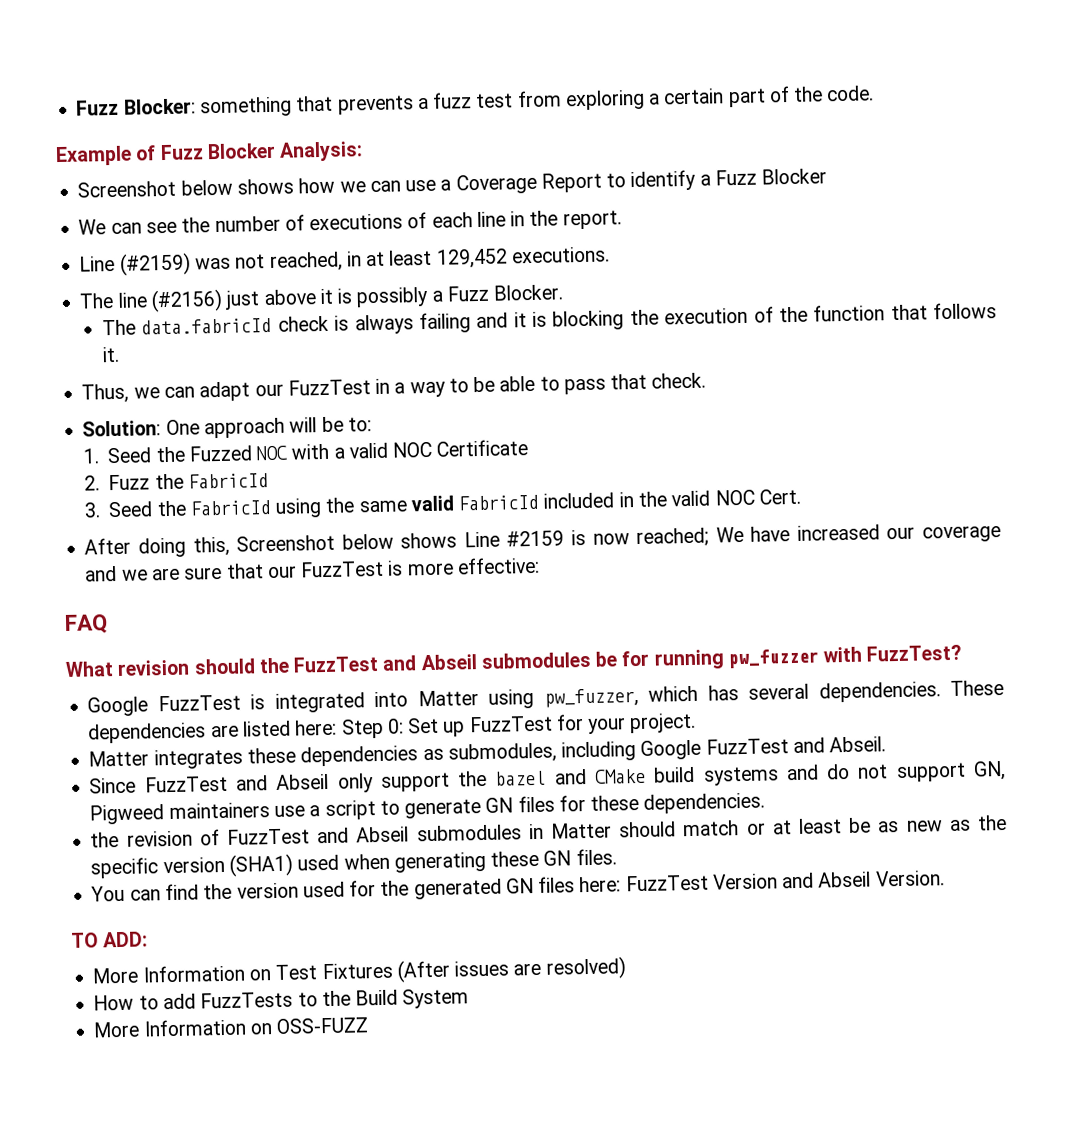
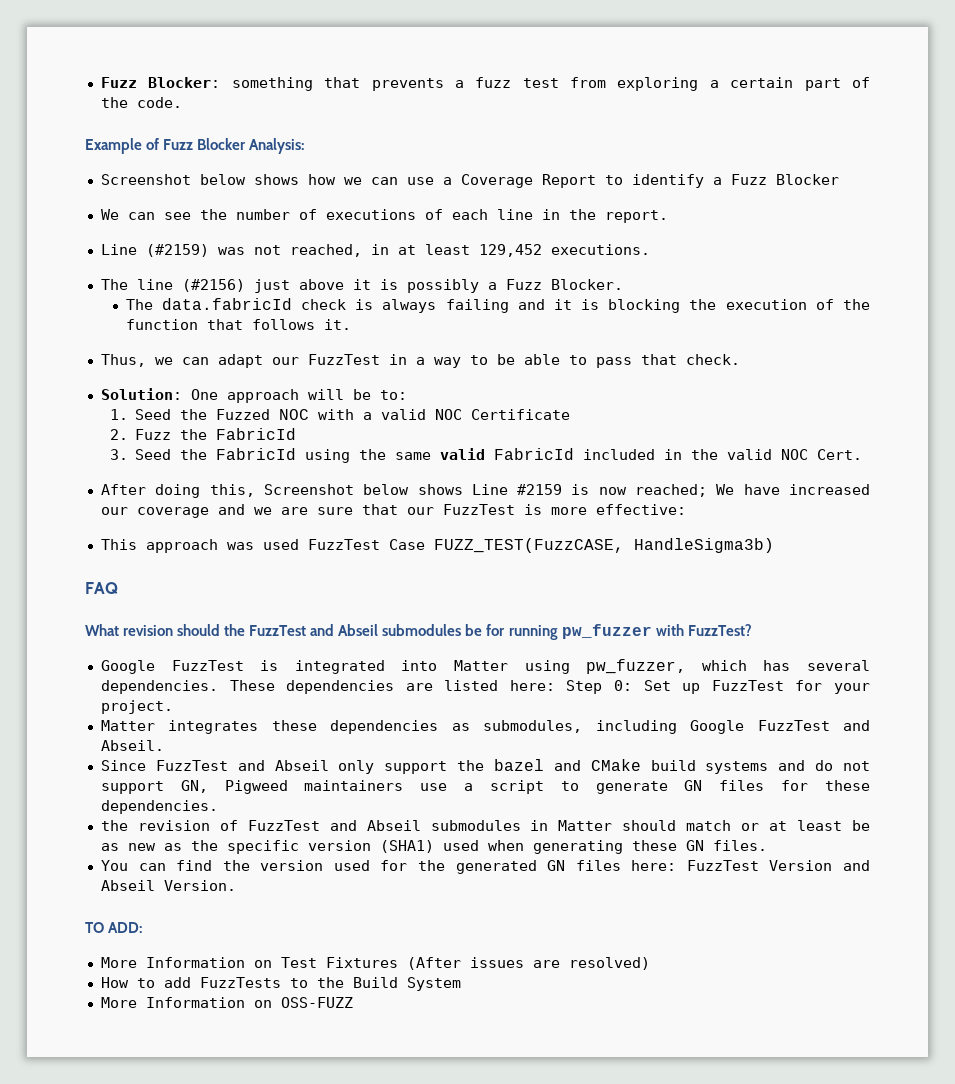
+ This approach was used FuzzTest Case FUZZ_TEST(FuzzCASE, HandleSigma3b)

